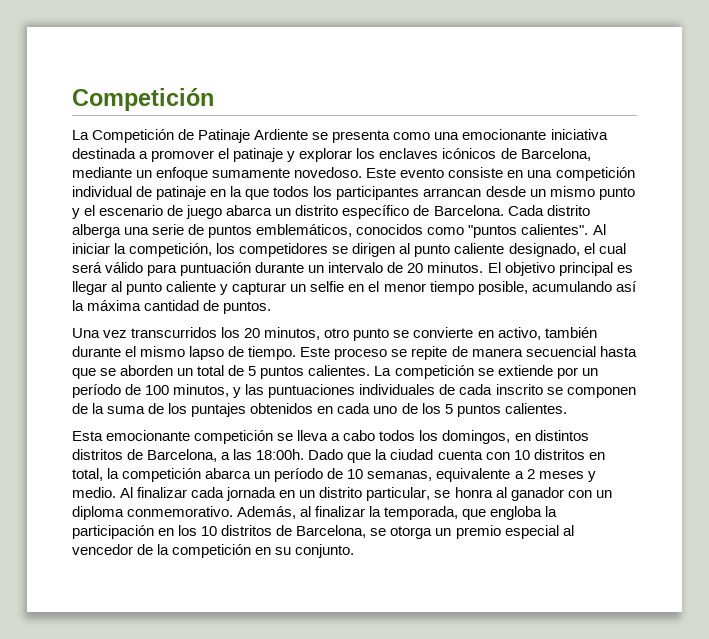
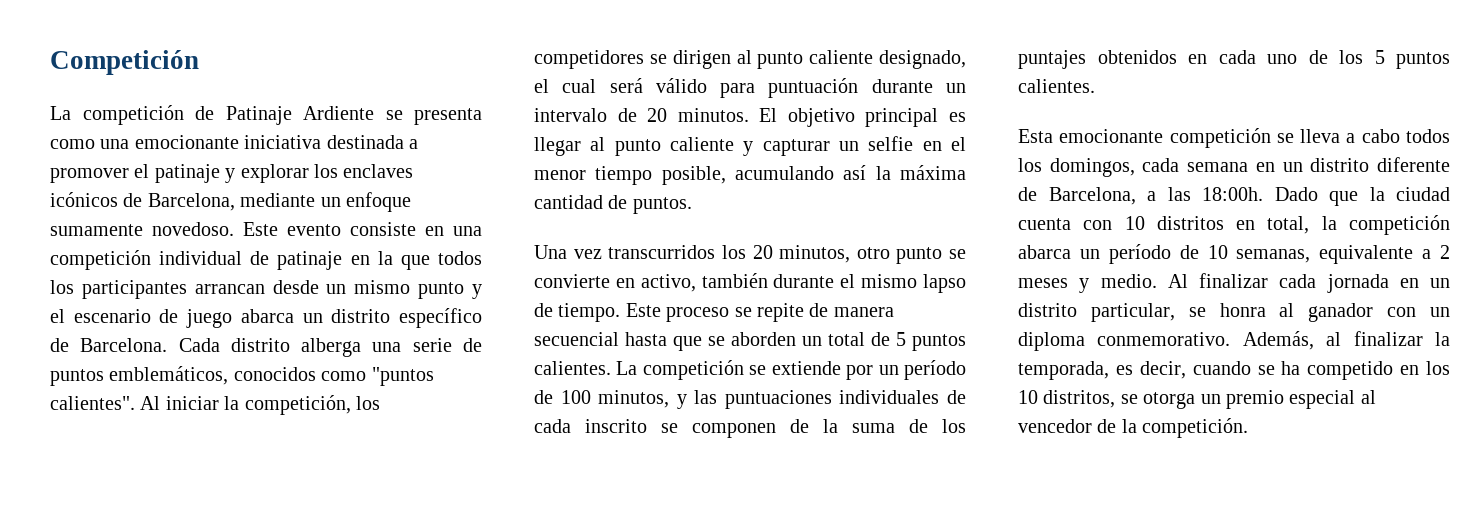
- La Competición de Patinaje Ardiente se presenta como una emocionante iniciativa destinada a promover el patinaje y explorar los enclaves icónicos de Barcelona, mediante un enfoque sumamente novedoso.
+ La competición de Patinaje Ardiente se presenta como una emocionante iniciativa destinada a promover el patinaje y explorar los enclaves icónicos de Barcelona, mediante un enfoque sumamente novedoso.
- Esta emocionante competición se lleva a cabo todos los domingos, en distintos distritos de Barcelona, a las 18:00h.
+ Esta emocionante competición se lleva a cabo todos los domingos, cada semana en un distrito diferente de Barcelona, a las 18:00h.
- Además, al finalizar la temporada, que engloba la participación en los 10 distritos de Barcelona, se otorga un premio especial al vencedor de la competición en su conjunto.
+ Además, al finalizar la temporada, es decir, cuando se ha competido en los 10 distritos, se otorga un premio especial al vencedor de la competición.

